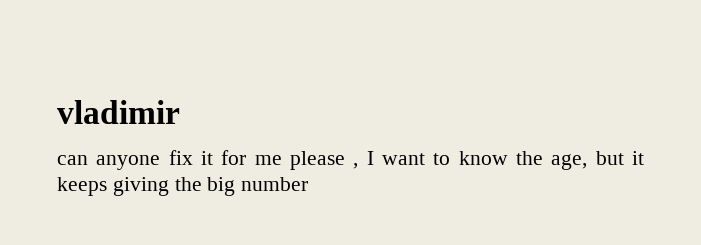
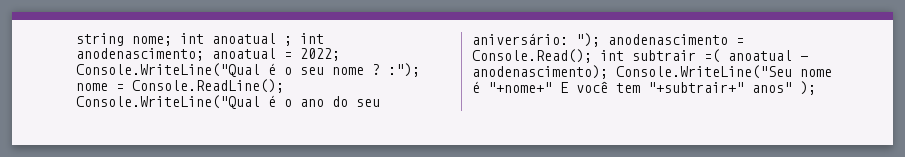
- vladimir
- can anyone fix it for me please , I want to know the age, but it keeps giving the big number
+ string nome; int anoatual ; int anodenascimento; anoatual = 2022; Console.WriteLine("Qual é o seu nome ? :"); nome = Console.ReadLine(); Console.WriteLine("Qual é o ano do seu aniversário: "); anodenascimento = Console.Read(); int subtrair =( anoatual - anodenascimento); Console.WriteLine("Seu nome é "+nome+" E você tem "+subtrair+" anos" );

